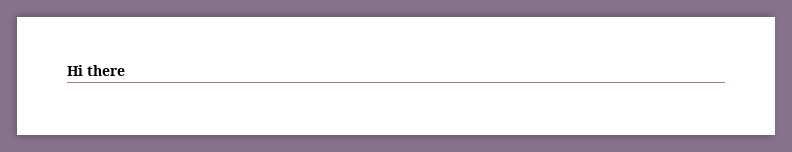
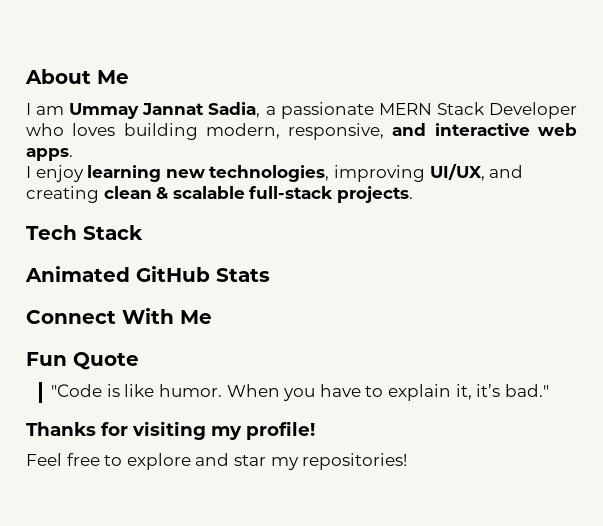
- Hi there
+ About Me
+ I am Ummay Jannat Sadia, a passionate MERN Stack Developer who loves building modern, responsive, and interactive web apps.
+ I enjoy learning new technologies, improving UI/UX, and creating clean & scalable full-stack projects.
+ Tech Stack
+ Animated GitHub Stats
+ Connect With Me
+ Fun Quote
+ "Code is like humor. When you have to explain it, it’s bad."
+ Thanks for visiting my profile!
+ Feel free to explore and star my repositories!

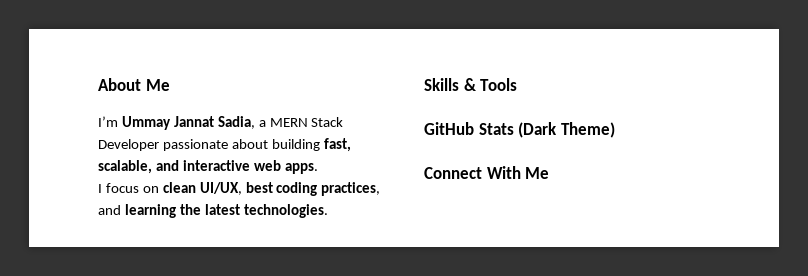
- I am Ummay Jannat Sadia, a passionate MERN Stack Developer who loves building modern, responsive, and interactive web apps.
+ I’m Ummay Jannat Sadia, a MERN Stack Developer passionate about building fast, scalable, and interactive web apps.
- I enjoy learning new technologies, improving UI/UX, and creating clean & scalable full-stack projects.
- Tech Stack
- Animated GitHub Stats
+ I focus on clean UI/UX, best coding practices, and learning the latest technologies.
+ Skills & Tools
+ GitHub Stats (Dark Theme)
- Fun Quote
- "Code is like humor. When you have to explain it, it’s bad."
- Thanks for visiting my profile!
- Feel free to explore and star my repositories!

